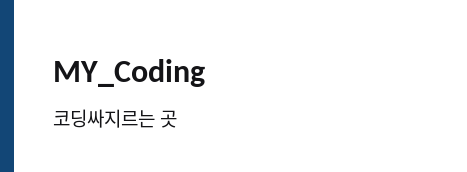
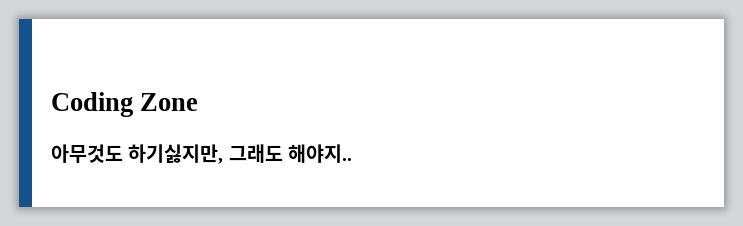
- MY_Coding
- 코딩싸지르는 곳
+ Coding Zone
+ 아무것도 하기싫지만, 그래도 해야지..

